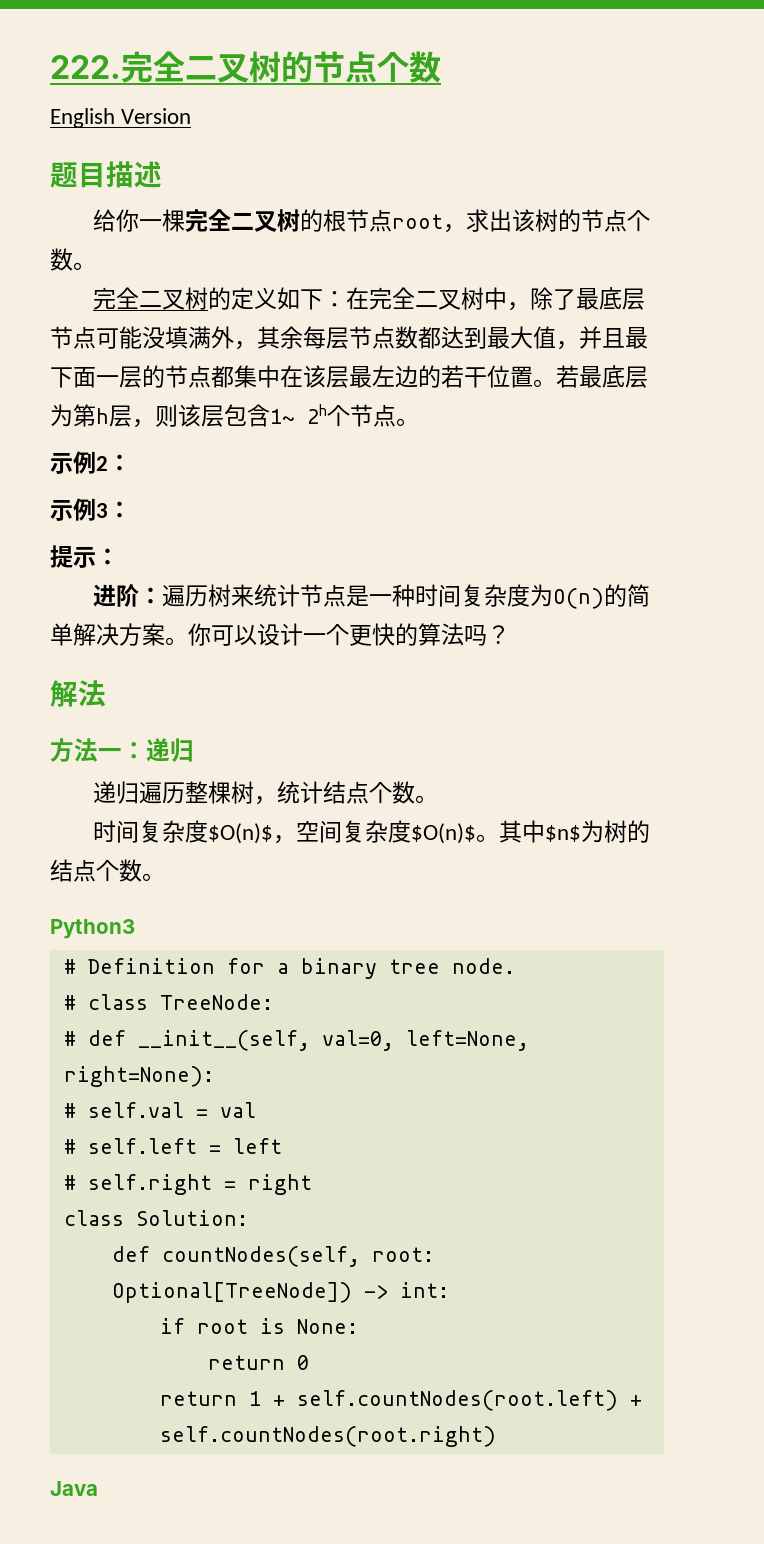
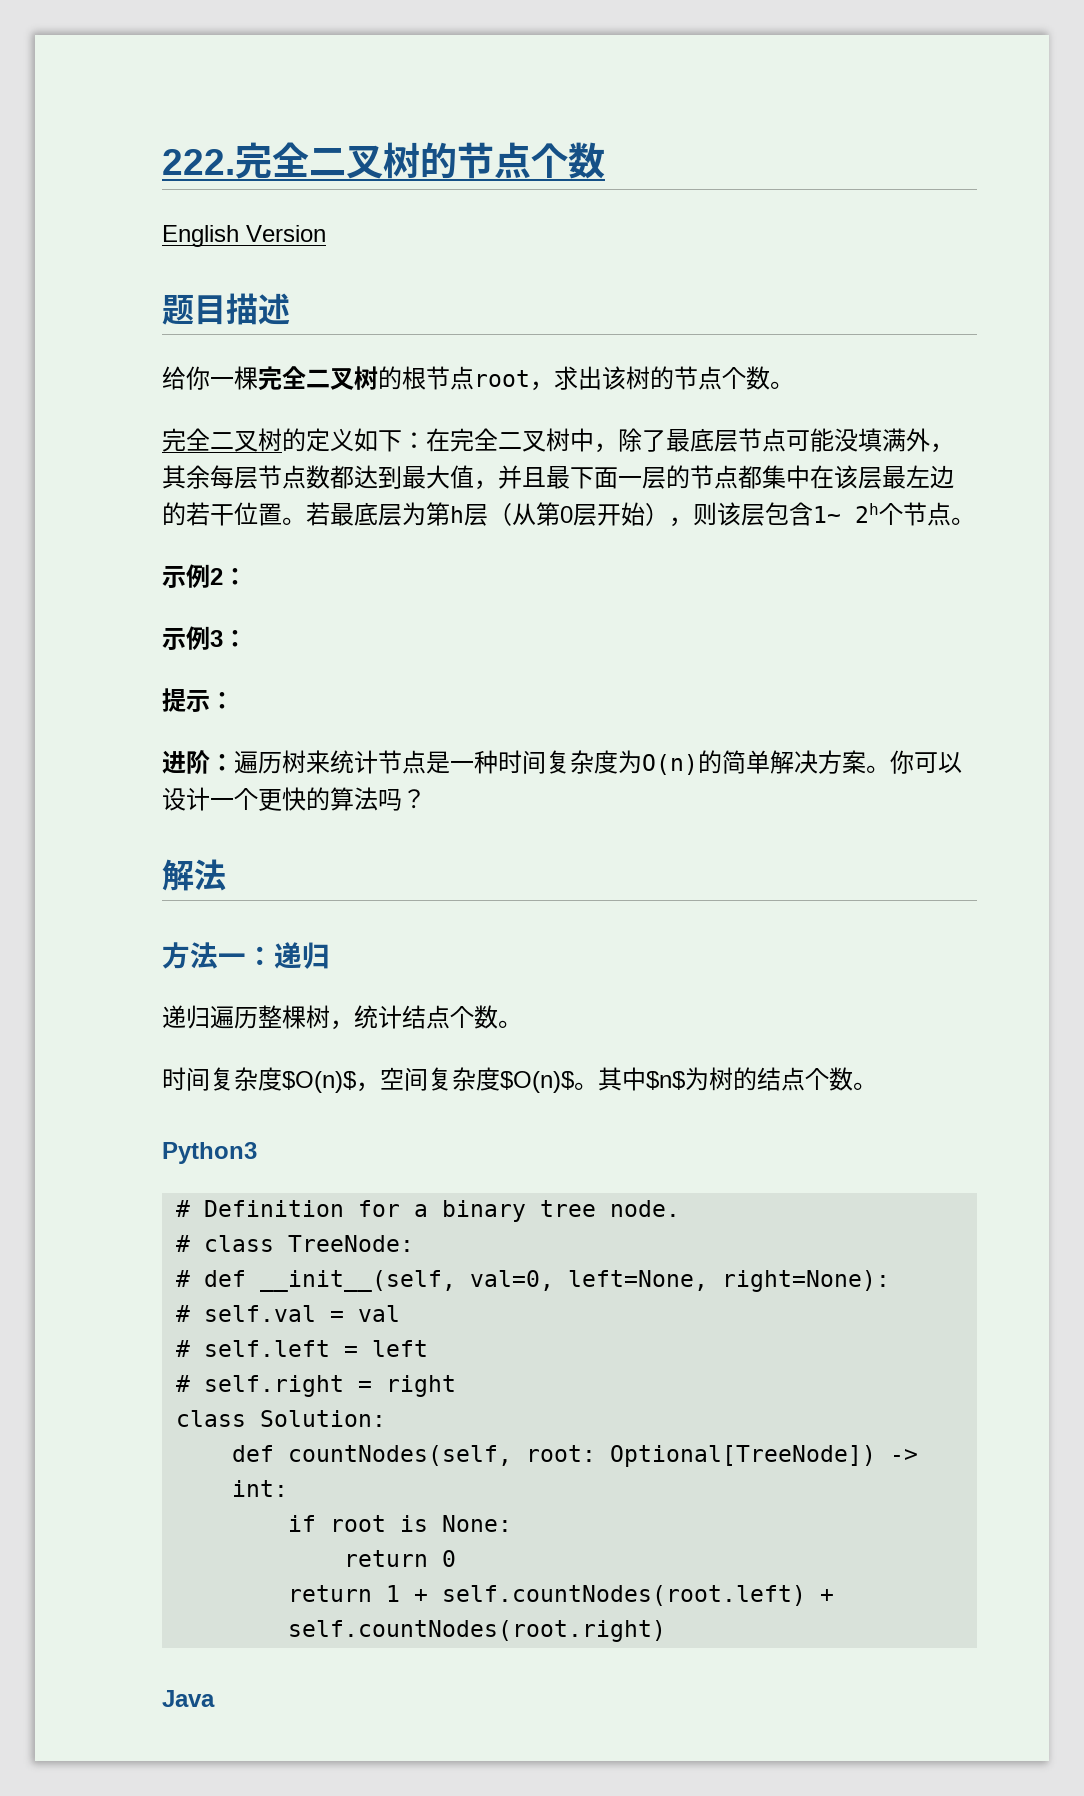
- 若最底层为第h层，则该层包含1~ 2h个节点。
+ 若最底层为第h层（从第0层开始），则该层包含1~ 2h个节点。

